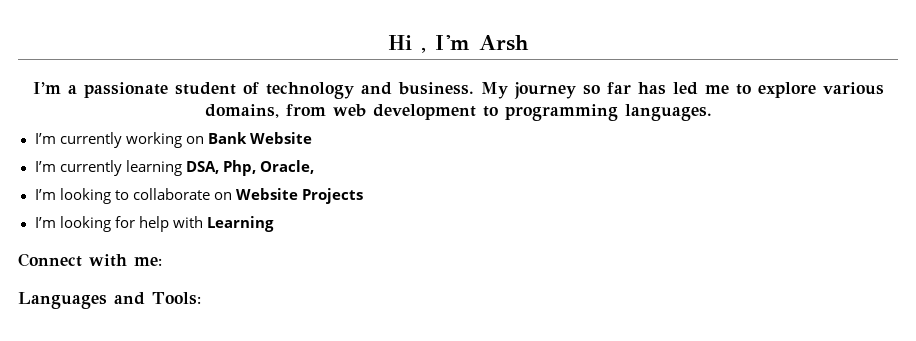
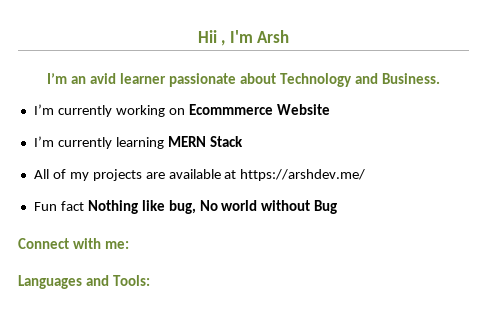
- Hi , I'm Arsh
+ Hii , I'm Arsh
- I’m a passionate student of technology and business. My journey so far has led me to explore various domains, from web development to programming languages.
+ I’m an avid learner passionate about Technology and Business.
- I’m currently working on Bank Website
+ I’m currently working on Ecommmerce Website
- I’m currently learning DSA, Php, Oracle,
- I’m looking to collaborate on Website Projects
- I’m looking for help with Learning
+ I’m currently learning MERN Stack
+ All of my projects are available at https://arshdev.me/
+ Fun fact Nothing like bug, No world without Bug

